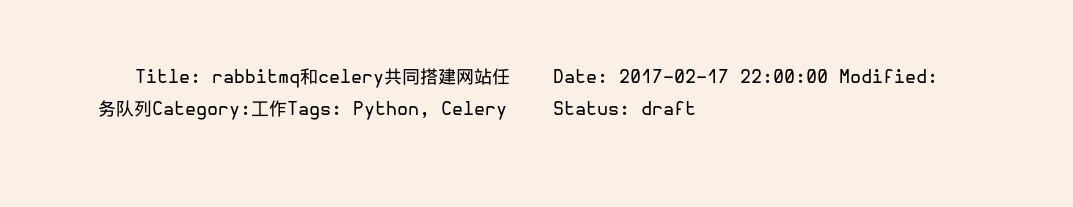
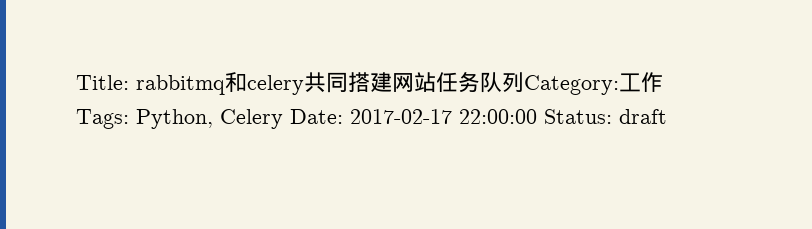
- Title: rabbitmq和celery共同搭建网站任务队列Category:工作Tags: Python, Celery Date: 2017-02-17 22:00:00 Modified: Status: draft
+ Title: rabbitmq和celery共同搭建网站任务队列Category:工作Tags: Python, Celery Date: 2017-02-17 22:00:00 Status: draft

